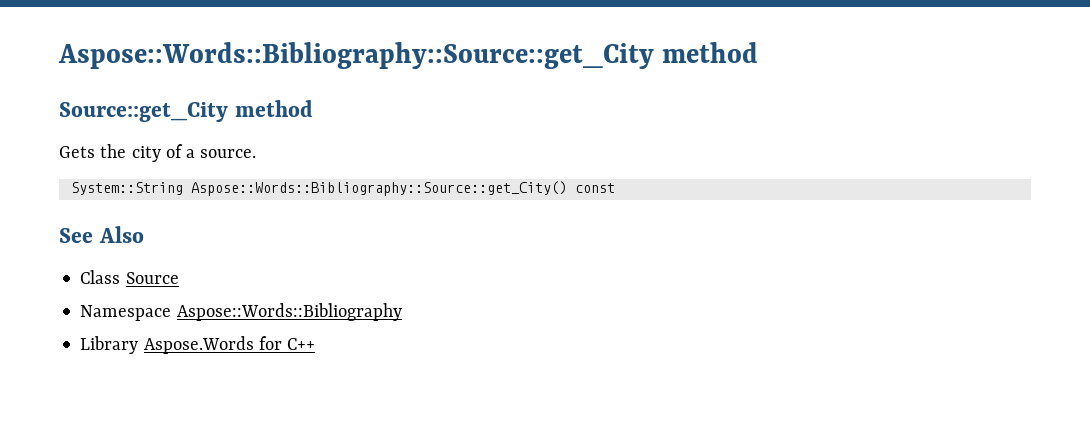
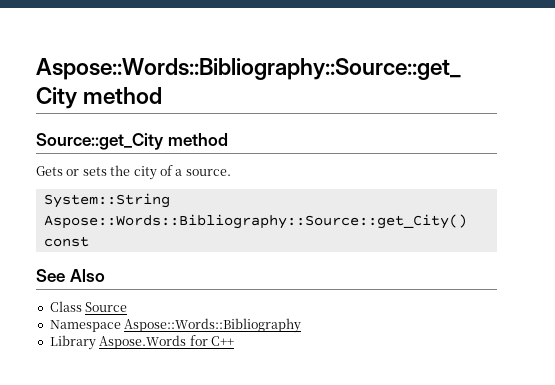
- Gets the city of a source.
+ Gets or sets the city of a source.

